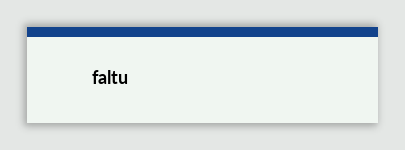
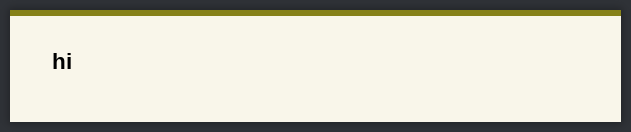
- faltu
+ hi

